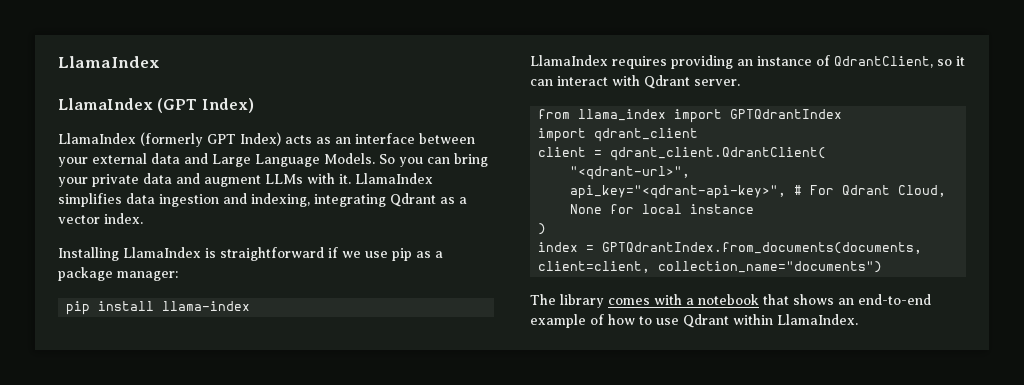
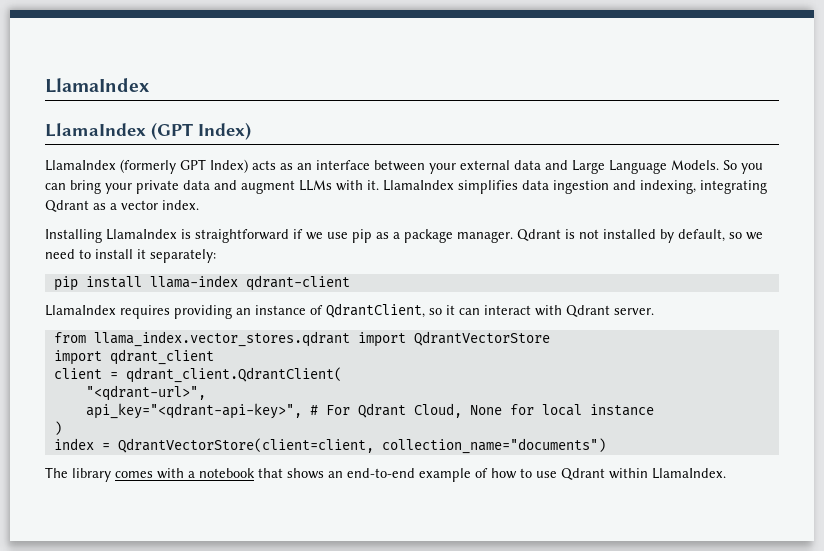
- Installing LlamaIndex is straightforward if we use pip as a package manager:
+ Installing LlamaIndex is straightforward if we use pip as a package manager. Qdrant is not installed by default, so we need to install it separately:
- pip install llama-index
+ pip install llama-index qdrant-client
- from llama_index import GPTQdrantIndex
+ from llama_index.vector_stores.qdrant import QdrantVectorStore
- index = GPTQdrantIndex.from_documents(documents, client=client, collection_name="documents")
+ index = QdrantVectorStore(client=client, collection_name="documents")

